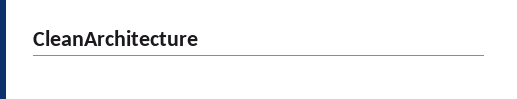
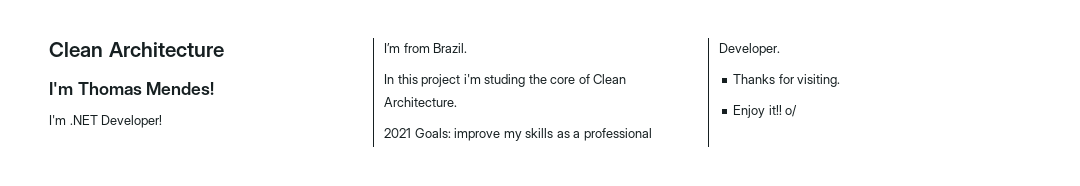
- CleanArchitecture
+ Clean Architecture
+ I'm Thomas Mendes!
+ I'm .NET Developer!
+ I’m from Brazil.
+ In this project i'm studing the core of Clean Architecture.
+ 2021 Goals: improve my skills as a professional Developer.
+ Thanks for visiting.
+ Enjoy it!! o/

